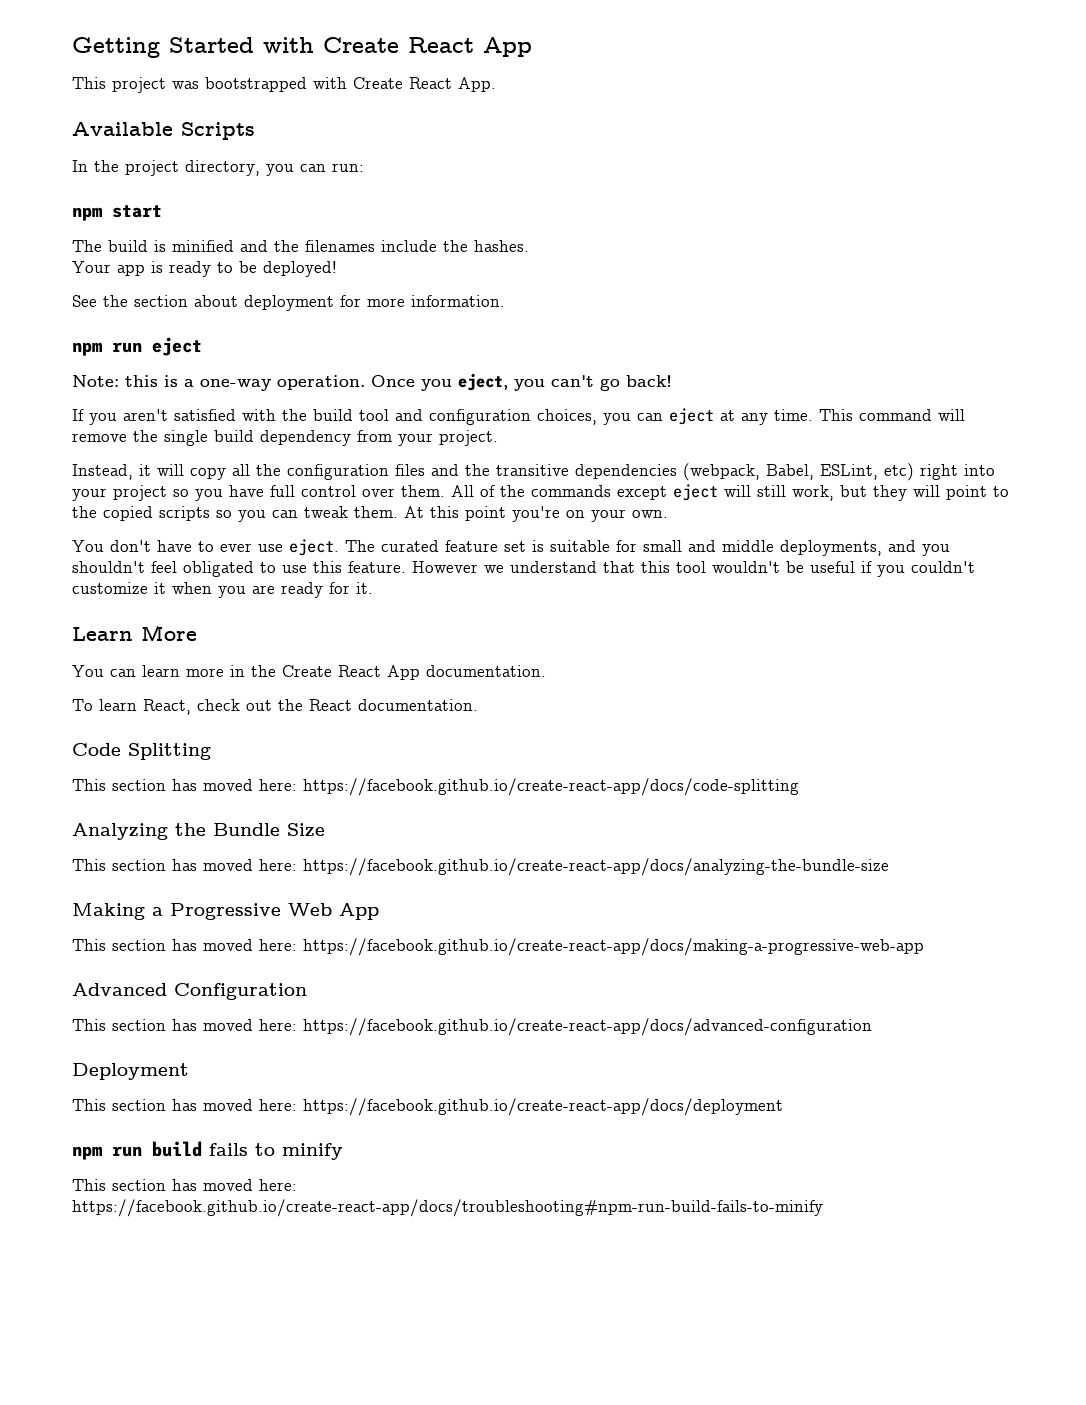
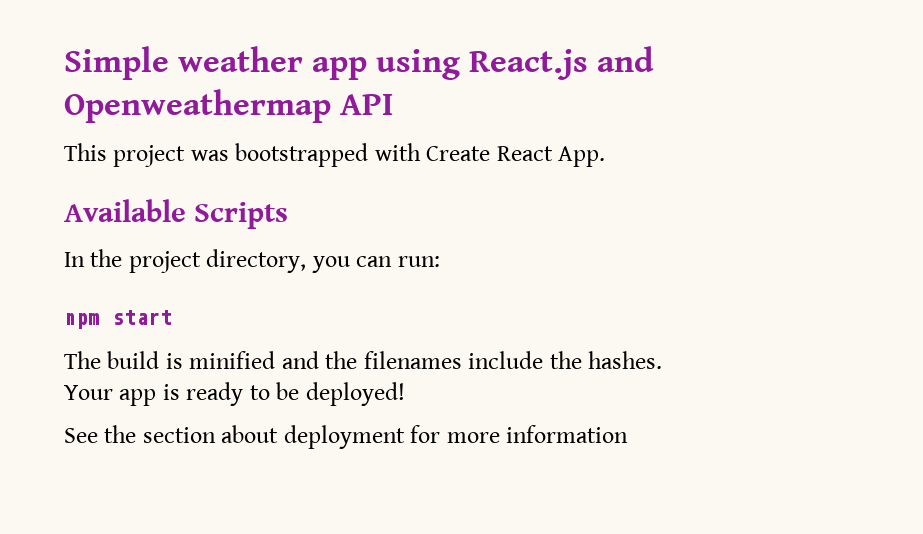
- Getting Started with Create React App
+ Simple weather app using React.js and Openweathermap API
- See the section about deployment for more information.
- npm run eject
- Note: this is a one-way operation. Once you eject, you can't go back!
- If you aren't satisfied with the build tool and configuration choices, you can eject at any time. This command will remove the single build dependency from your project.
- Instead, it will copy all the configuration files and the transitive dependencies (webpack, Babel, ESLint, etc) right into your project so you have full control over them. All of the commands except eject will still work, but they will point to the copied scripts so you can tweak them. At this point you're on your own.
- You don't have to ever use eject. The curated feature set is suitable for small and middle deployments, and you shouldn't feel obligated to use this feature. However we understand that this tool wouldn't be useful if you couldn't customize it when you are ready for it.
- Learn More
- You can learn more in the Create React App documentation.
- To learn React, check out the React documentation.
- Code Splitting
- This section has moved here: https://facebook.github.io/create-react-app/docs/code-splitting
- Analyzing the Bundle Size
- This section has moved here: https://facebook.github.io/create-react-app/docs/analyzing-the-bundle-size
- Making a Progressive Web App
- This section has moved here: https://facebook.github.io/create-react-app/docs/making-a-progressive-web-app
- Advanced Configuration
- This section has moved here: https://facebook.github.io/create-react-app/docs/advanced-configuration
- Deployment
- This section has moved here: https://facebook.github.io/create-react-app/docs/deployment
- npm run build fails to minify
- This section has moved here: https://facebook.github.io/create-react-app/docs/troubleshooting#npm-run-build-fails-to-minify
+ See the section about deployment for more information

